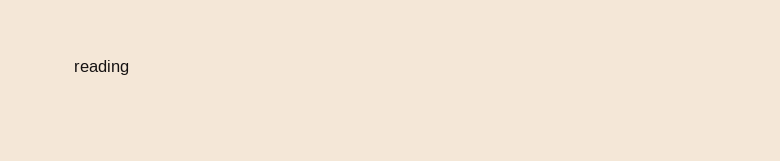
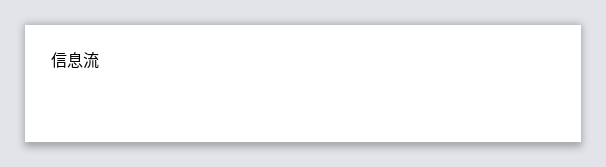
- reading
+ 信息流

